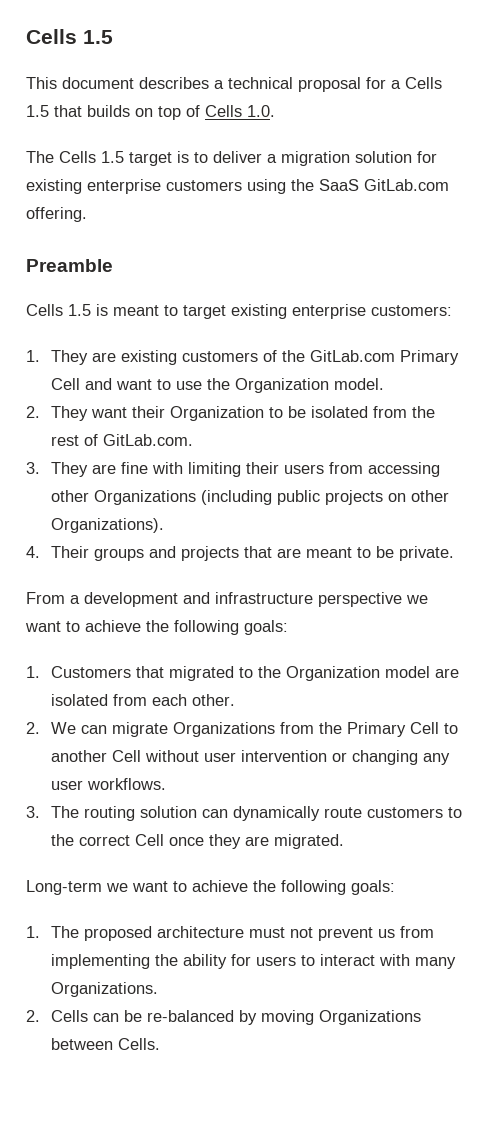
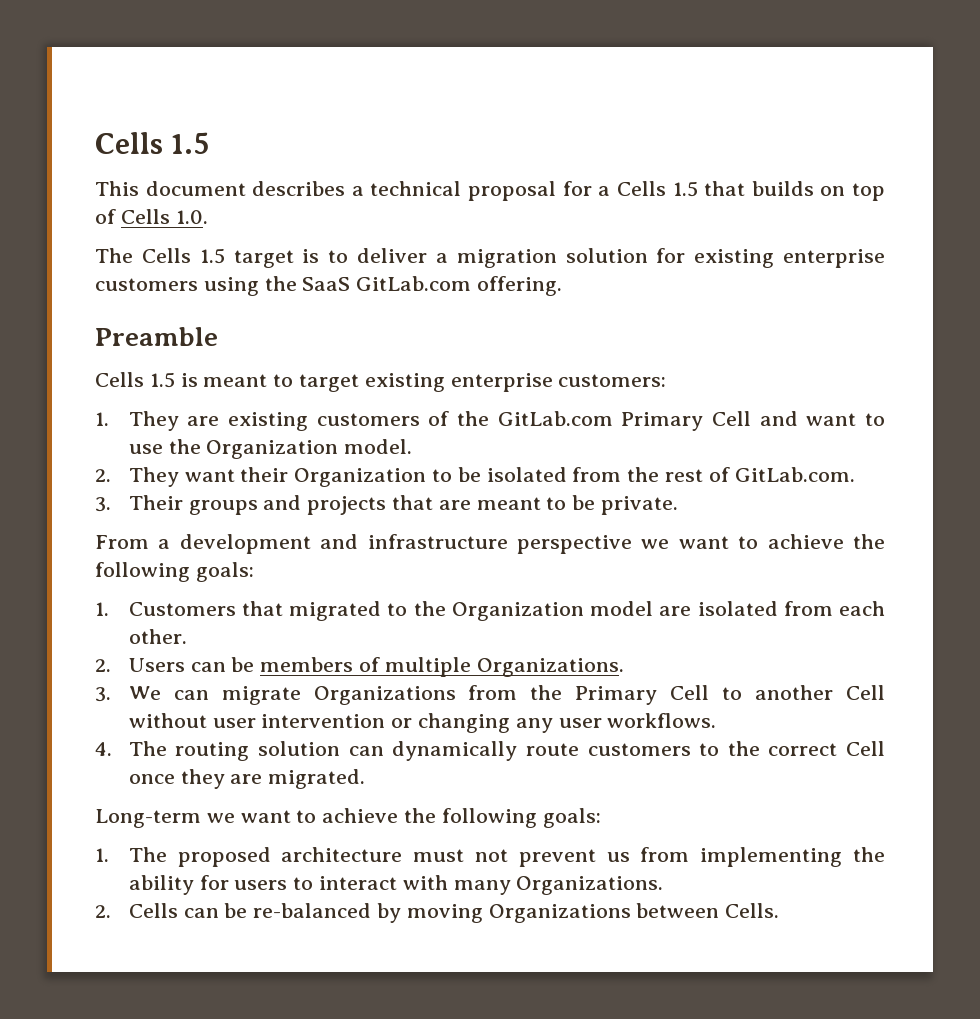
- 3. They are fine with limiting their users from accessing other Organizations (including public projects on other Organizations).
- 4. Their groups and projects that are meant to be private.
+ 3. Their groups and projects that are meant to be private.
- 2. We can migrate Organizations from the Primary Cell to another Cell without user intervention or changing any user workflows.
+ 2. Users can be members of multiple Organizations.
+ 3. We can migrate Organizations from the Primary Cell to another Cell without user intervention or changing any user workflows.
- 3. The routing solution can dynamically route customers to the correct Cell once they are migrated.
+ 4. The routing solution can dynamically route customers to the correct Cell once they are migrated.

